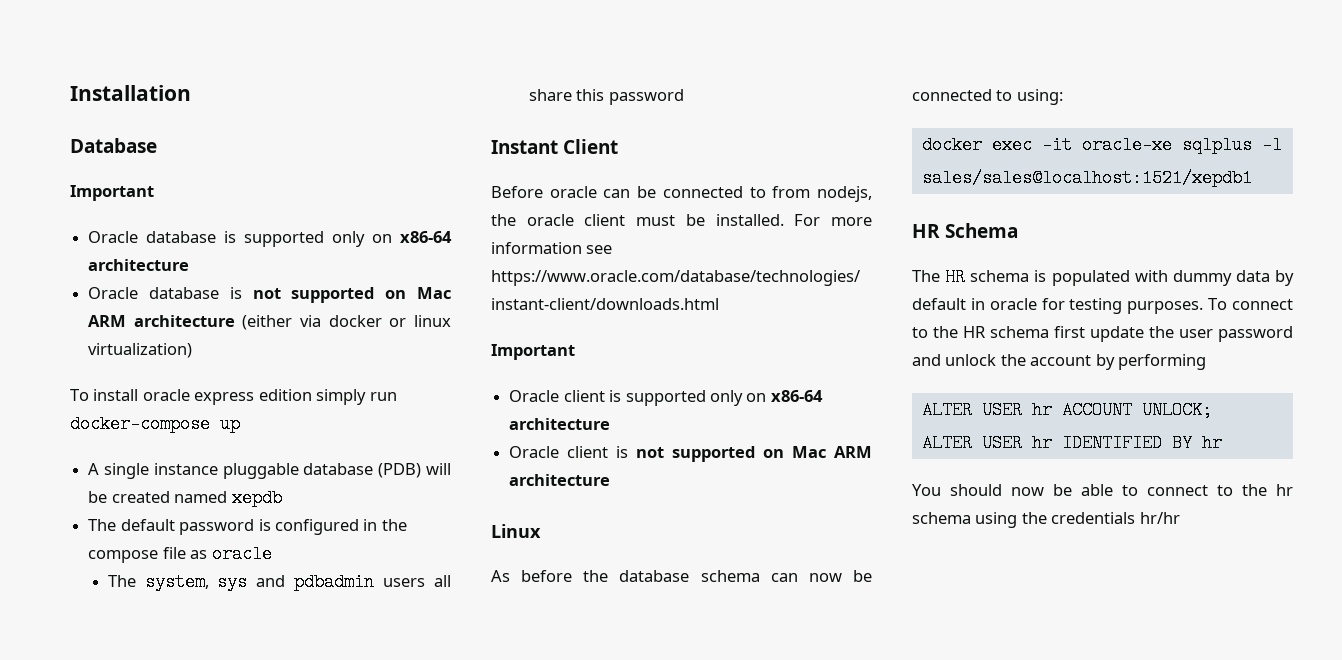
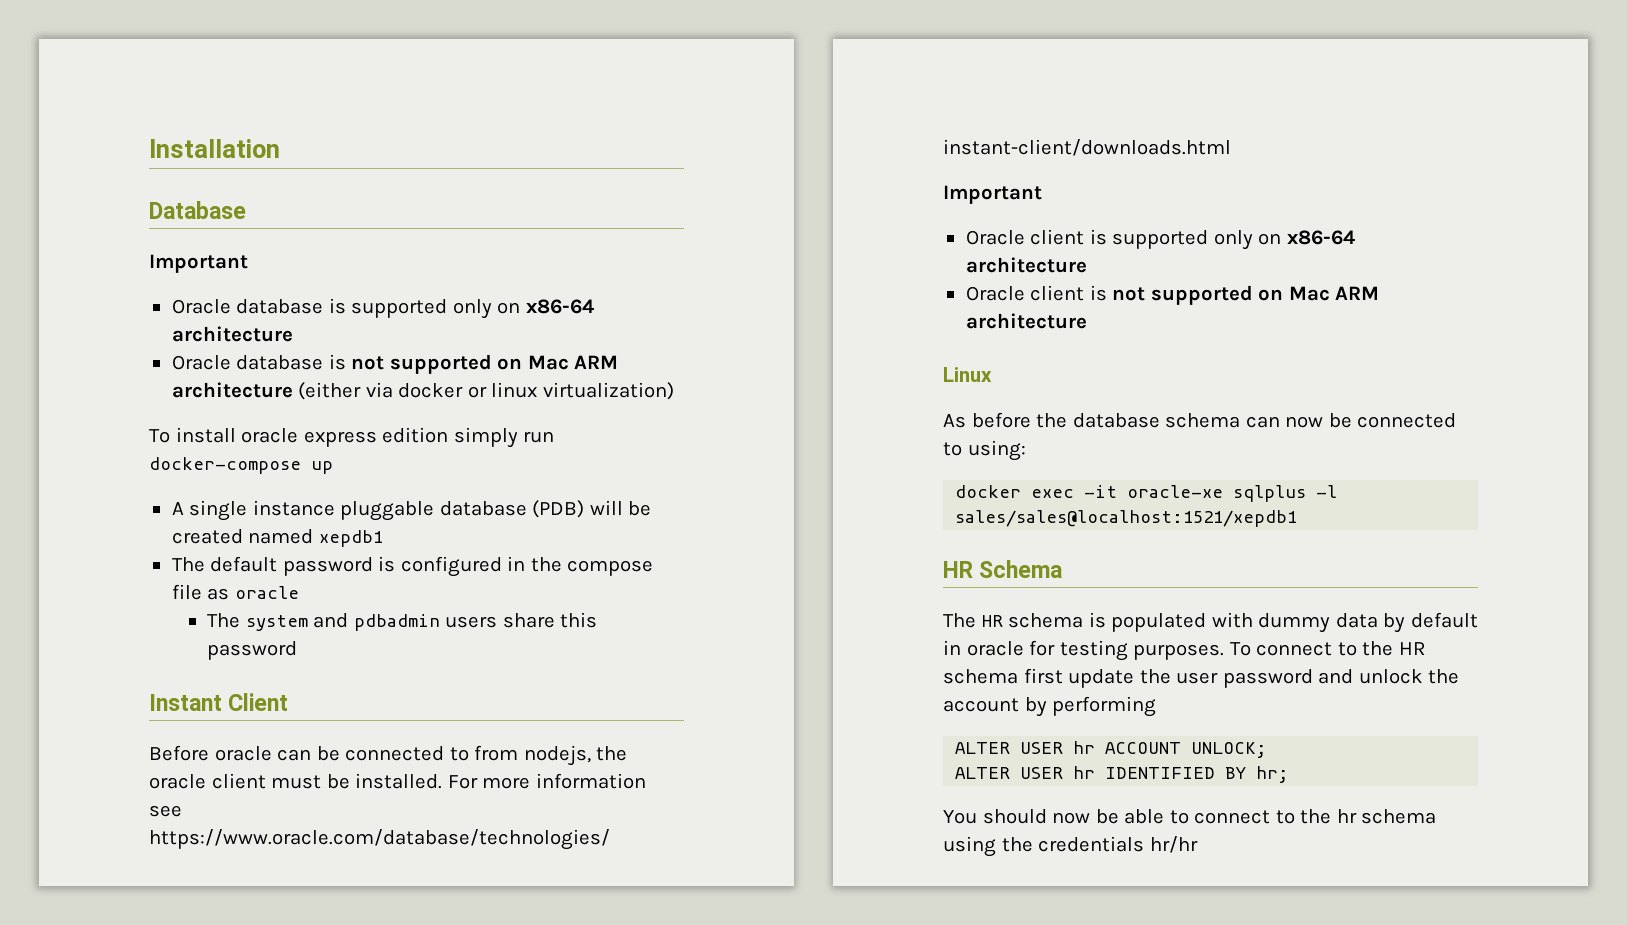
- A single instance pluggable database (PDB) will be created named xepdb
+ A single instance pluggable database (PDB) will be created named xepdb1
- The system, sys and pdbadmin users all share this password
+ The system and pdbadmin users share this password
- ALTER USER hr IDENTIFIED BY hr
+ ALTER USER hr IDENTIFIED BY hr;

